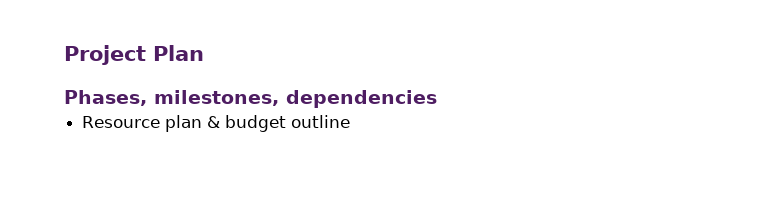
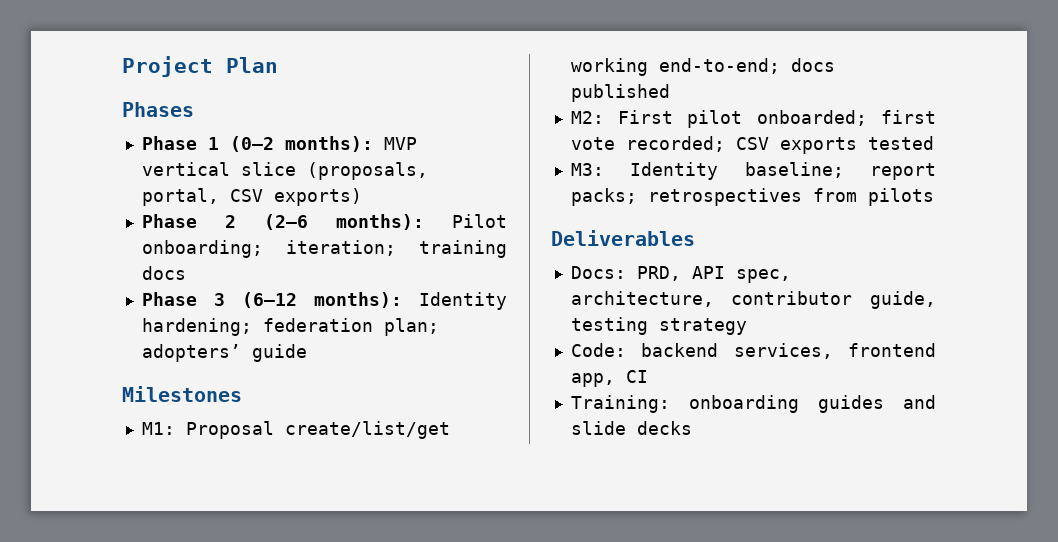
- Phases, milestones, dependencies
- Resource plan & budget outline
+ Phases
+ Phase 1 (0–2 months): MVP vertical slice (proposals, portal, CSV exports)
+ Phase 2 (2–6 months): Pilot onboarding; iteration; training docs
+ Phase 3 (6–12 months): Identity hardening; federation plan; adopters’ guide
+ Milestones
+ M1: Proposal create/list/get working end-to-end; docs published
+ M2: First pilot onboarded; first vote recorded; CSV exports tested
+ M3: Identity baseline; report packs; retrospectives from pilots
+ Deliverables
+ Docs: PRD, API spec, architecture, contributor guide, testing strategy
+ Code: backend services, frontend app, CI
+ Training: onboarding guides and slide decks

